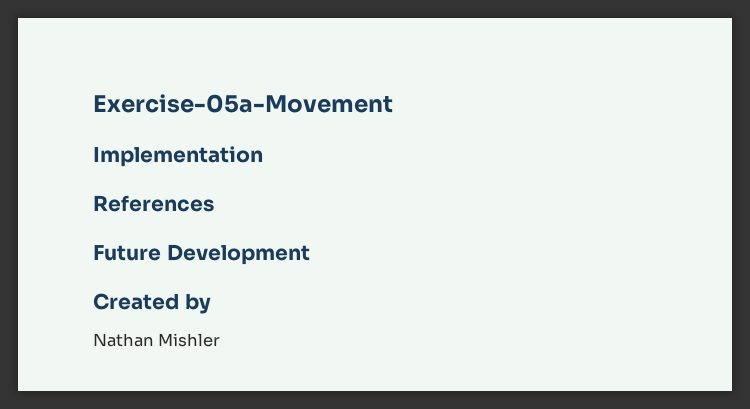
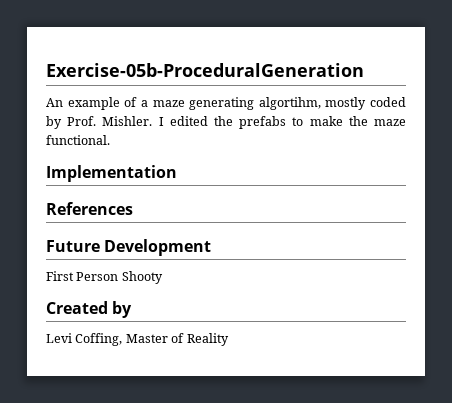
- Exercise-05a-Movement
+ Exercise-05b-ProceduralGeneration
+ An example of a maze generating algortihm, mostly coded by Prof. Mishler. I edited the prefabs to make the maze functional.
+ First Person Shooty
- Nathan Mishler
+ Levi Coffing, Master of Reality

